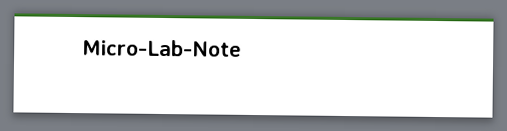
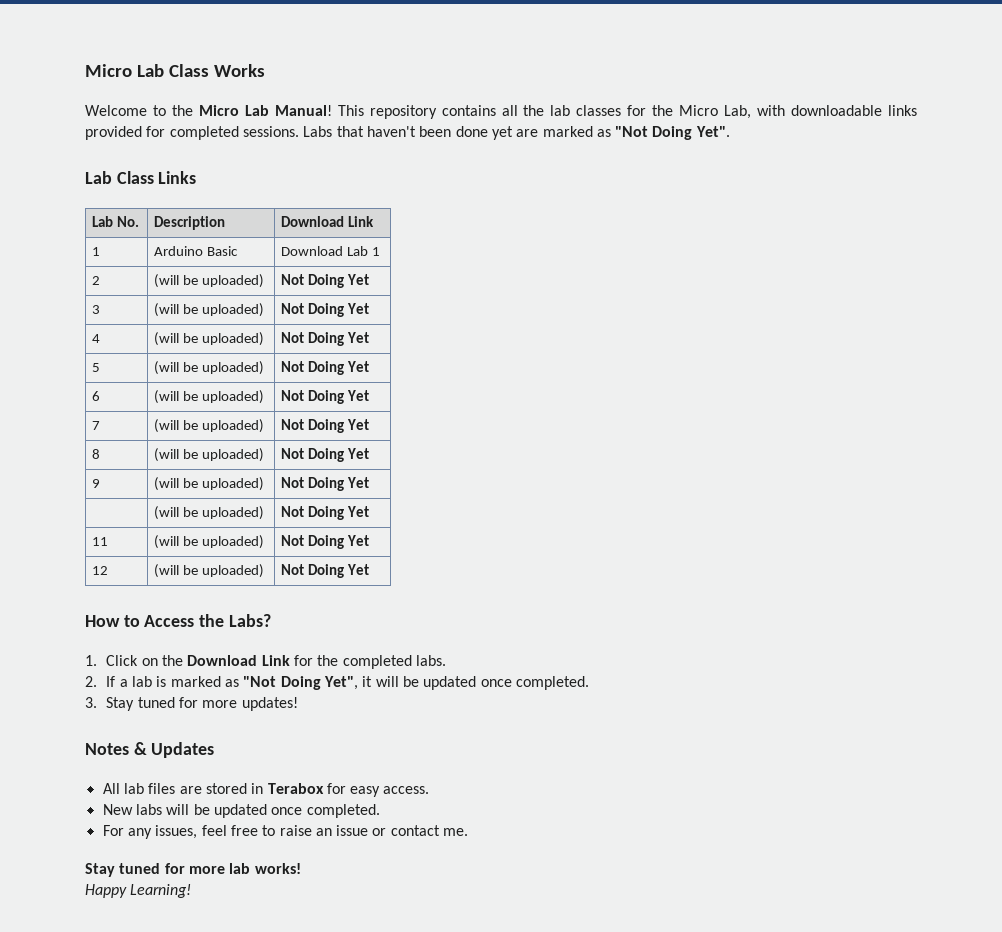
- Micro-Lab-Note
+ Micro Lab Class Works
+ Welcome to the Micro Lab Manual! This repository contains all the lab classes for the Micro Lab, with downloadable links provided for completed sessions. Labs that haven't been done yet are marked as "Not Doing Yet".
+ Lab Class Links
+ Lab No. | Description | Download Link
+ 1 | Arduino Basic | Download Lab 1
+ 2 | (will be uploaded) | Not Doing Yet
+ 3 | (will be uploaded) | Not Doing Yet
+ 4 | (will be uploaded) | Not Doing Yet
+ 5 | (will be uploaded) | Not Doing Yet
+ 6 | (will be uploaded) | Not Doing Yet
+ 7 | (will be uploaded) | Not Doing Yet
+ 8 | (will be uploaded) | Not Doing Yet
+ 9 | (will be uploaded) | Not Doing Yet
+ | (will be uploaded) | Not Doing Yet
+ 11 | (will be uploaded) | Not Doing Yet
+ 12 | (will be uploaded) | Not Doing Yet
+ How to Access the Labs?
+ 1. Click on the Download Link for the completed labs.
+ 2. If a lab is marked as "Not Doing Yet", it will be updated once completed.
+ 3. Stay tuned for more updates!
+ Notes & Updates
+ All lab files are stored in Terabox for easy access.
+ New labs will be updated once completed.
+ For any issues, feel free to raise an issue or contact me.
+ Stay tuned for more lab works!
+ Happy Learning!

